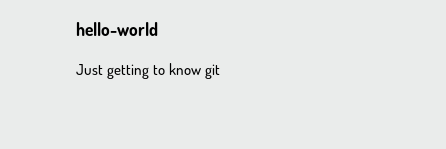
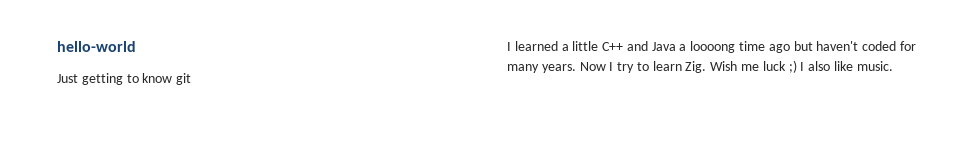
+ I learned a little C++ and Java a loooong time ago but haven't coded for many years. Now I try to learn Zig. Wish me luck ;) I also like music.

